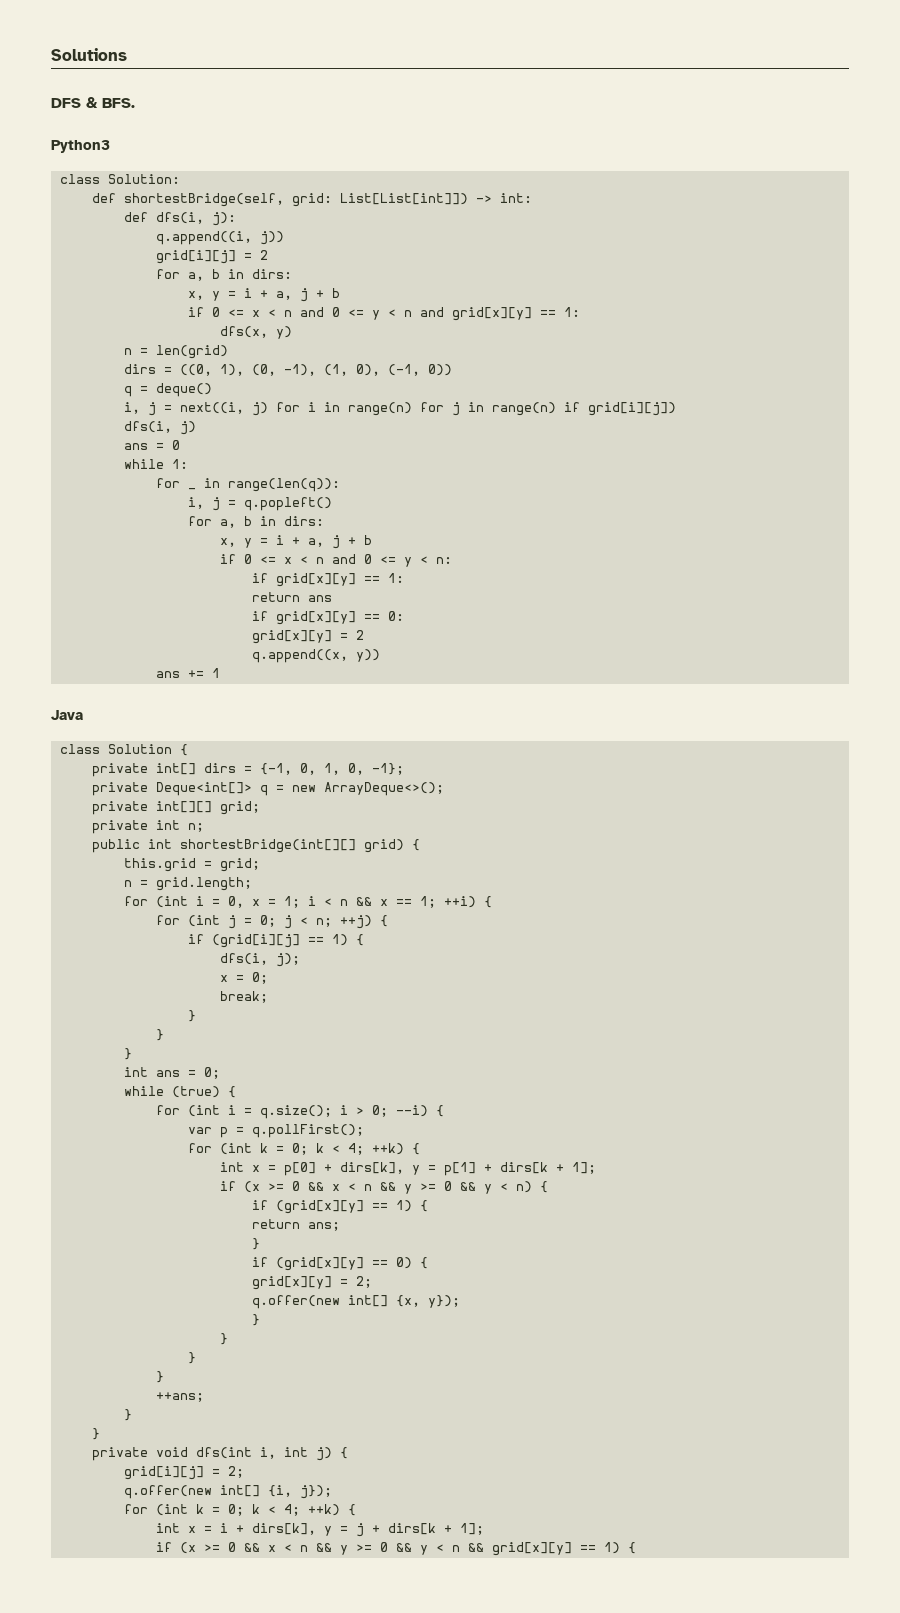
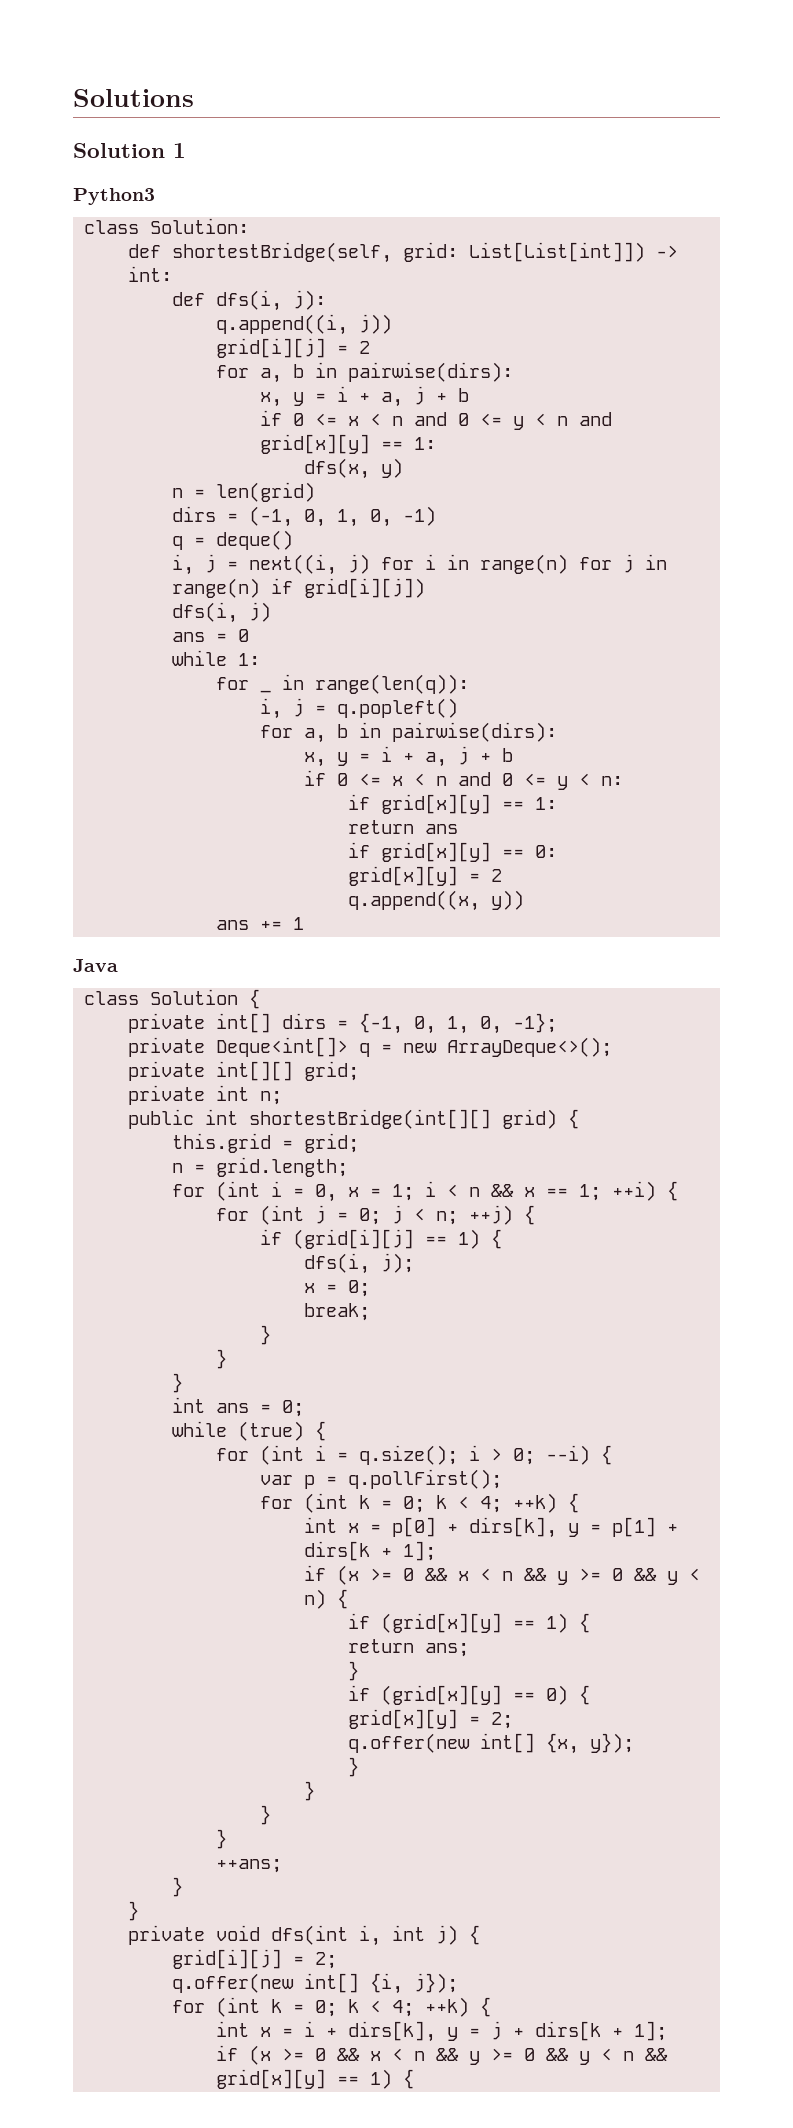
- DFS & BFS.
+ Solution 1
  grid[i][j] = 2
- for a, b in dirs:
+ for a, b in pairwise(dirs):
- dirs = ((0, 1), (0, -1), (1, 0), (-1, 0))
+ dirs = (-1, 0, 1, 0, -1)
  i, j = q.popleft()
- for a, b in dirs:
+ for a, b in pairwise(dirs):

